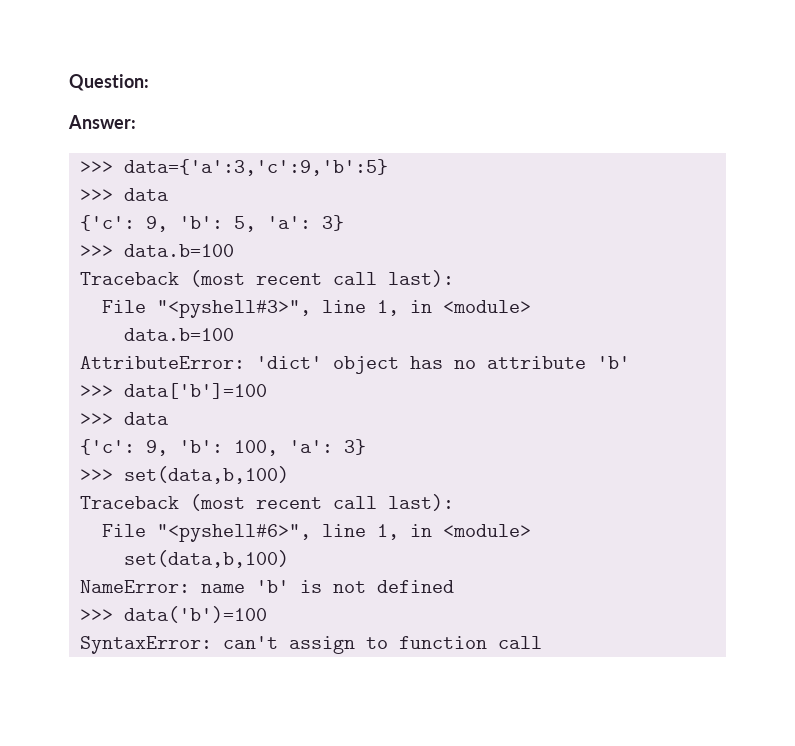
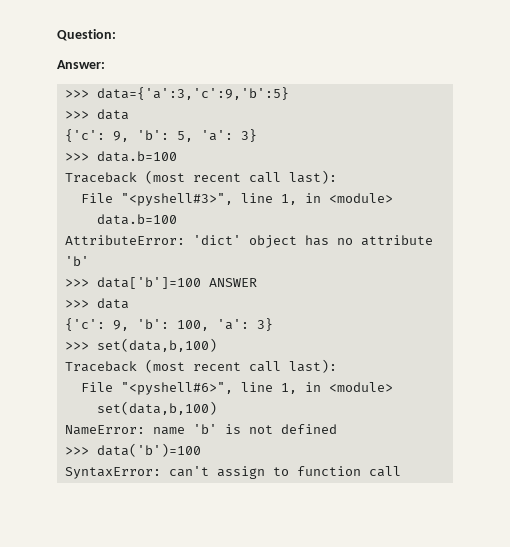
- >>> data['b']=100
+ >>> data['b']=100 ANSWER

